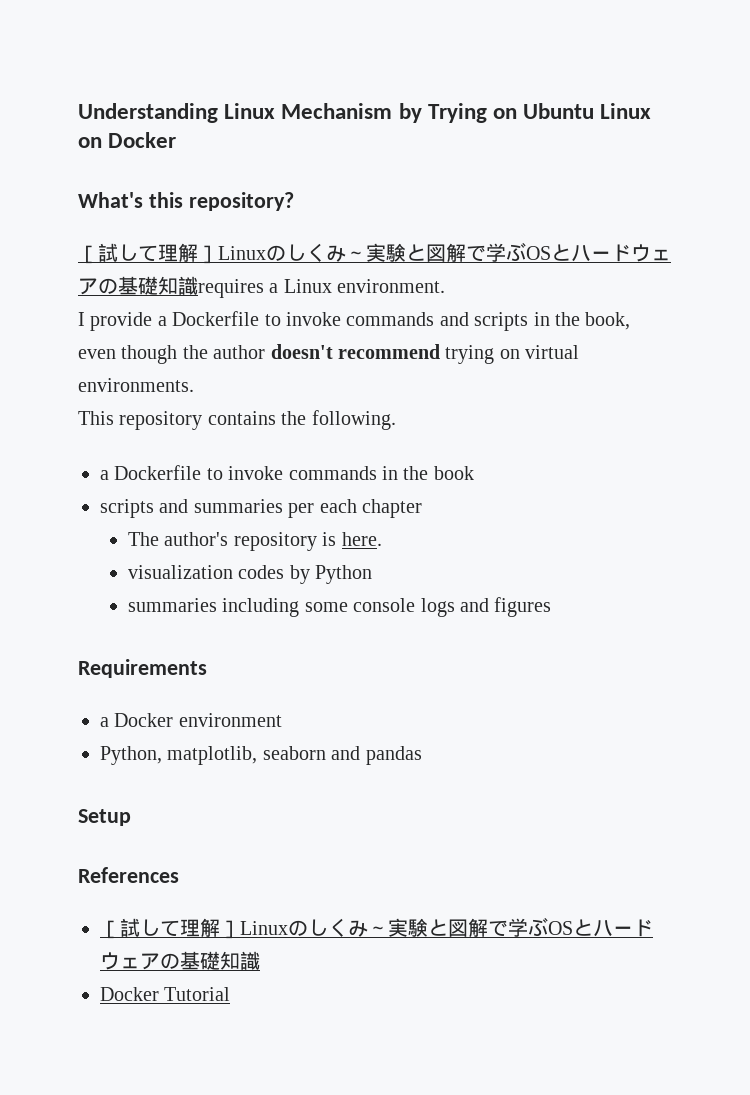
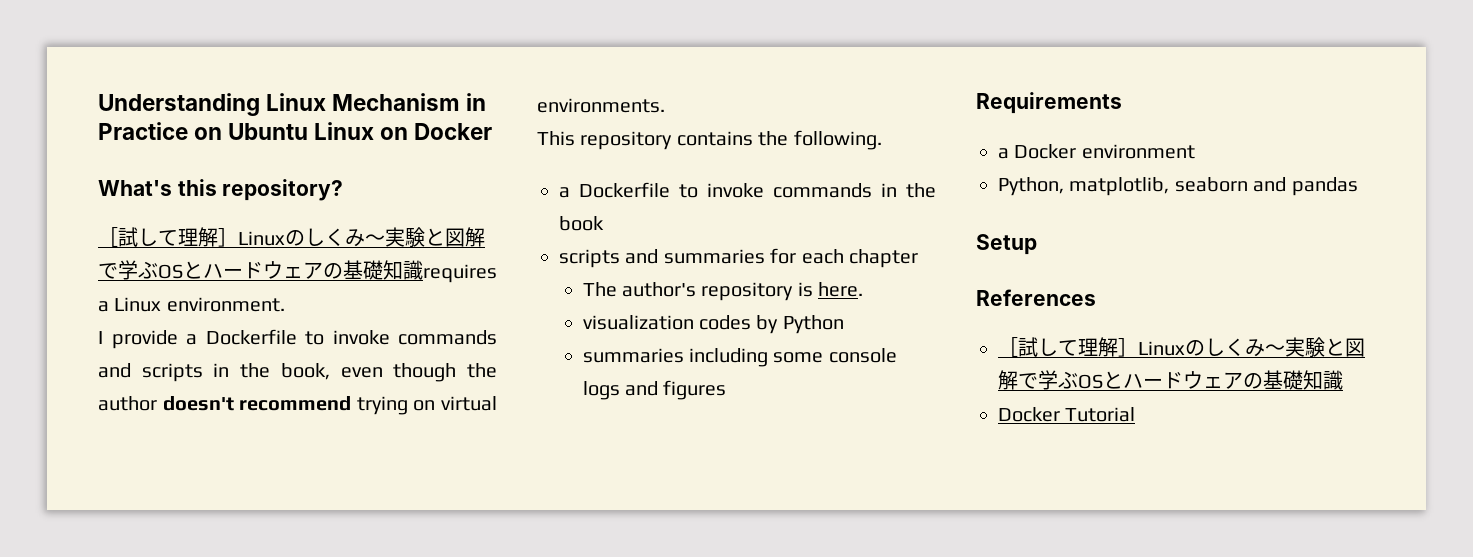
- Understanding Linux Mechanism by Trying on Ubuntu Linux on Docker
+ Understanding Linux Mechanism in Practice on Ubuntu Linux on Docker
- scripts and summaries per each chapter
+ scripts and summaries for each chapter

